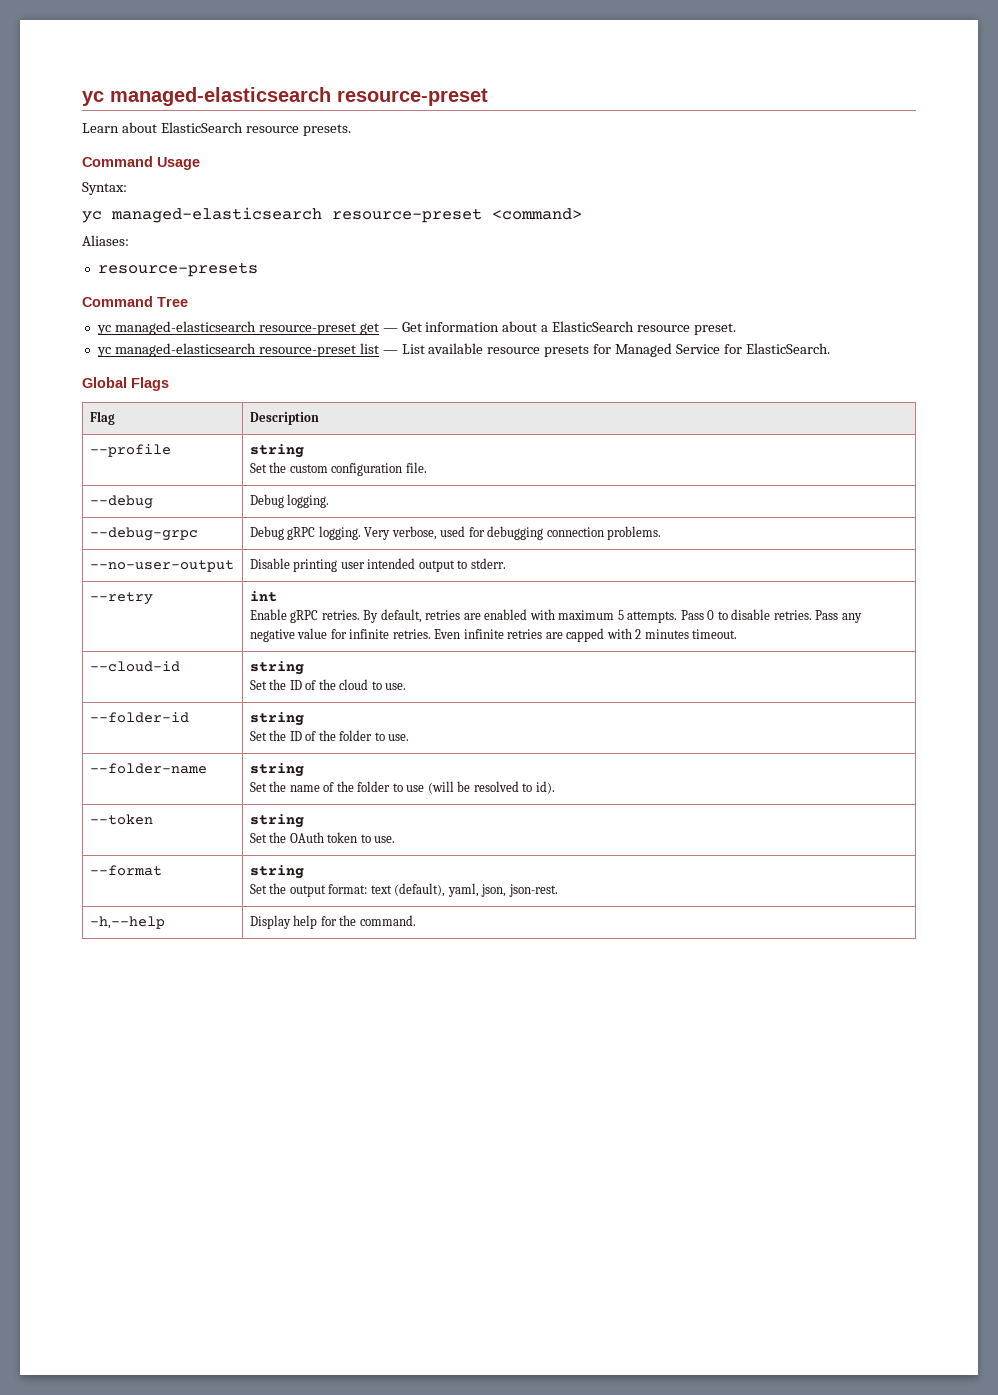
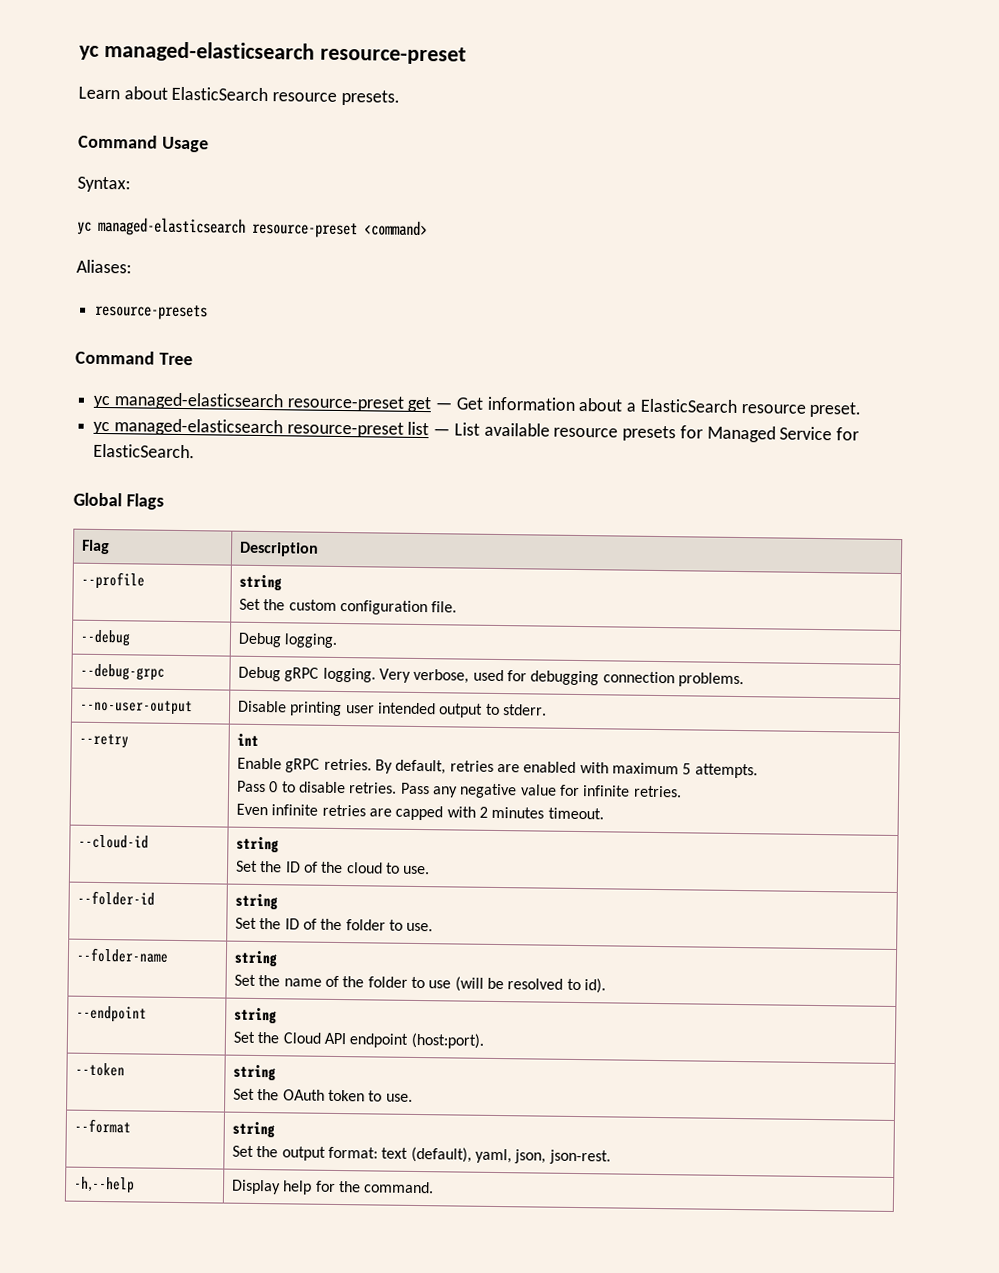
  --retry | int
- Enable gRPC retries. By default, retries are enabled with maximum 5 attempts. Pass 0 to disable retries. Pass any negative value for infinite retries. Even infinite retries are capped with 2 minutes timeout.
+ Enable gRPC retries. By default, retries are enabled with maximum 5 attempts.
+ Pass 0 to disable retries. Pass any negative value for infinite retries.
+ Even infinite retries are capped with 2 minutes timeout.
+ --endpoint | string
+ Set the Cloud API endpoint (host:port).

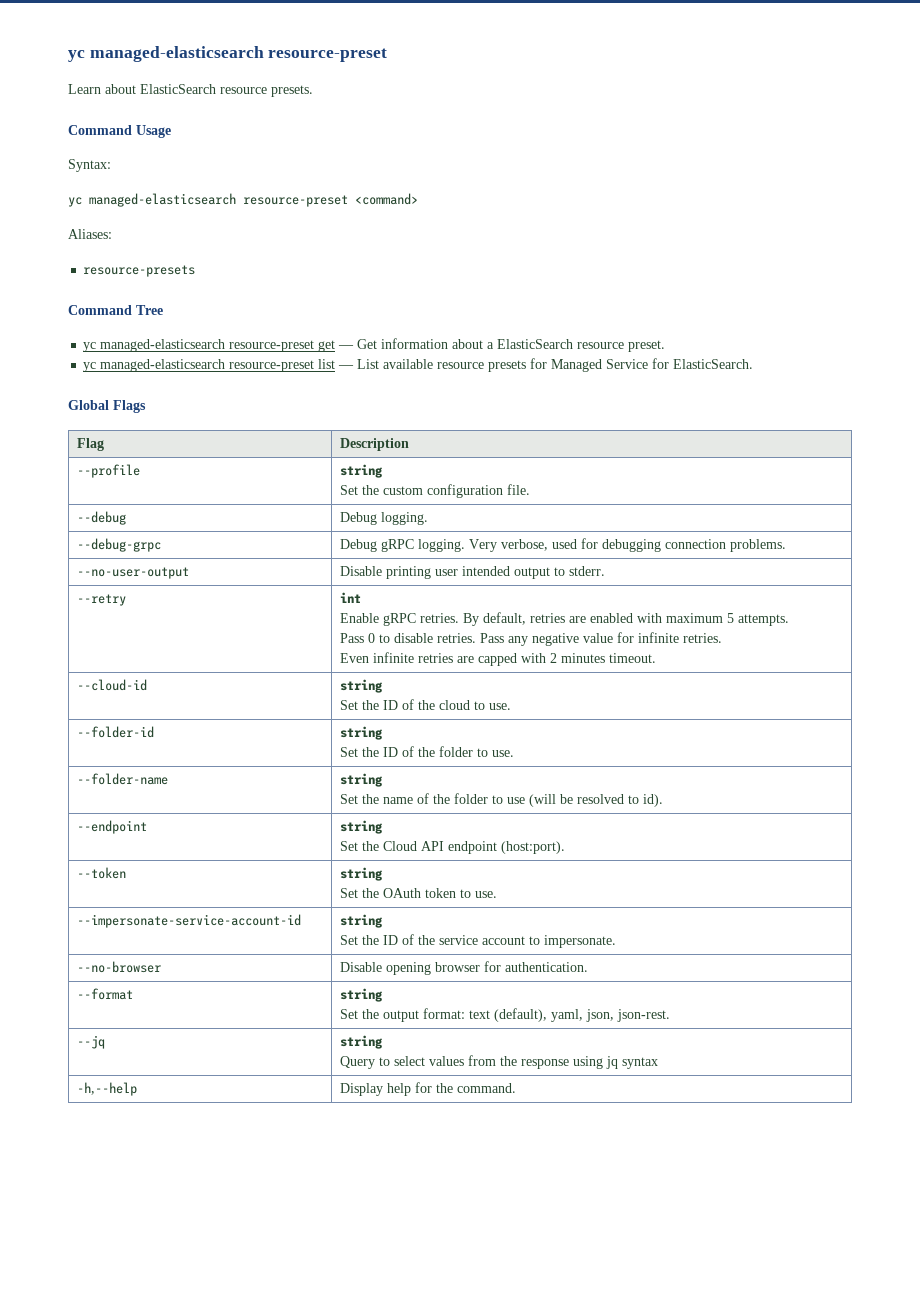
+ --impersonate-service-account-id | string
+ Set the ID of the service account to impersonate.
+ --no-browser | Disable opening browser for authentication.
+ --jq | string
+ Query to select values from the response using jq syntax

